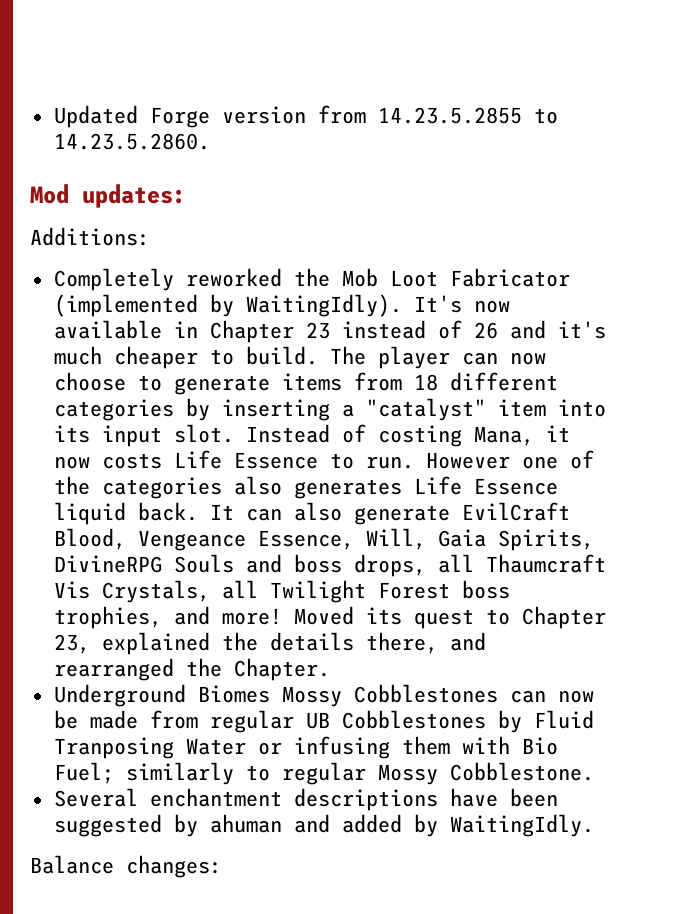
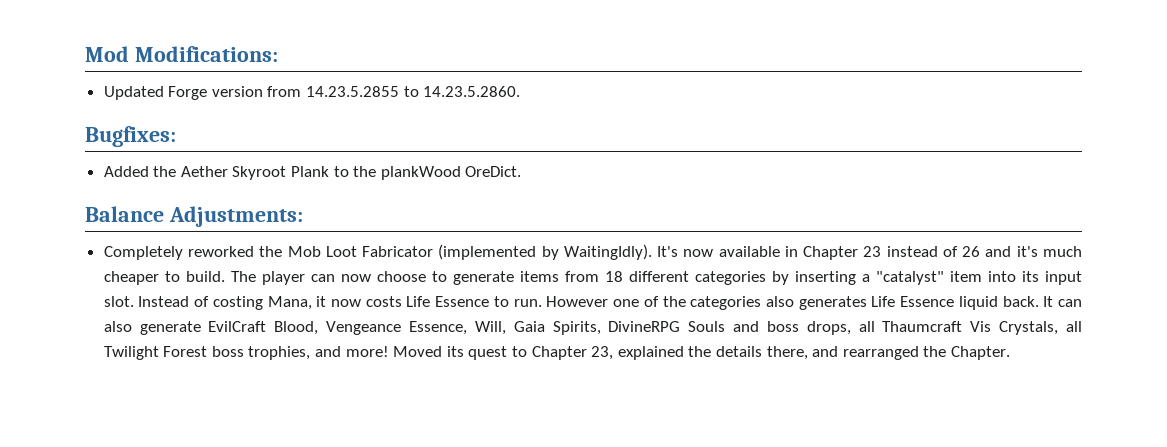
+ Mod Modifications:
- Mod updates:
- Additions:
+ Bugfixes:
+ Added the Aether Skyroot Plank to the plankWood OreDict.
+ Balance Adjustments:
- Underground Biomes Mossy Cobblestones can now be made from regular UB Cobblestones by Fluid Tranposing Water or infusing them with Bio Fuel; similarly to regular Mossy Cobblestone.
- Several enchantment descriptions have been suggested by ahuman and added by WaitingIdly.
- Balance changes:

